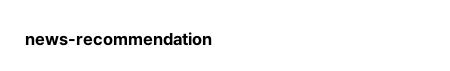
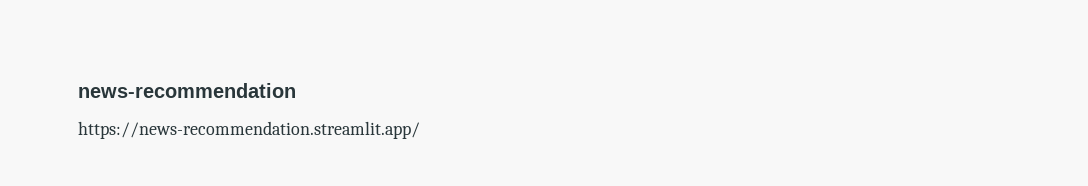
+ https://news-recommendation.streamlit.app/

